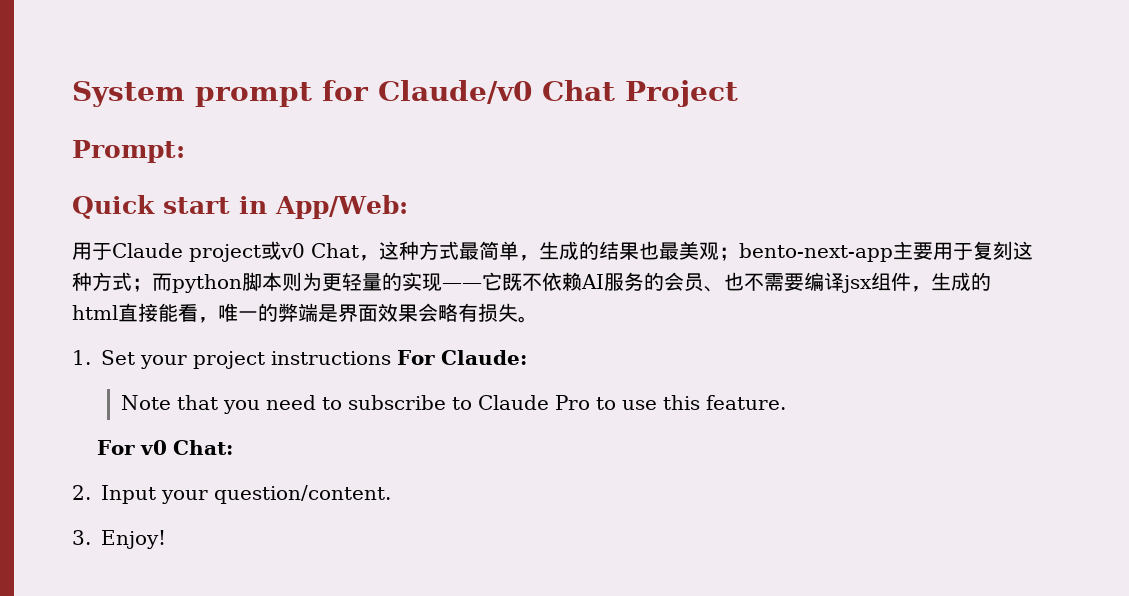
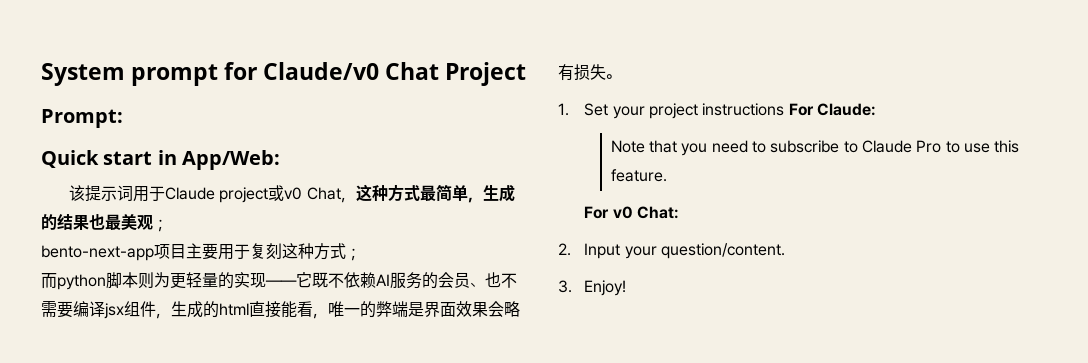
- 用于Claude project或v0 Chat，这种方式最简单，生成的结果也最美观；bento-next-app主要用于复刻这种方式；而python脚本则为更轻量的实现——它既不依赖AI服务的会员、也不需要编译jsx组件，生成的html直接能看，唯一的弊端是界面效果会略有损失。
+ 该提示词用于Claude project或v0 Chat，这种方式最简单，生成的结果也最美观；
+ bento-next-app项目主要用于复刻这种方式；
+ 而python脚本则为更轻量的实现——它既不依赖AI服务的会员、也不需要编译jsx组件，生成的html直接能看，唯一的弊端是界面效果会略有损失。

